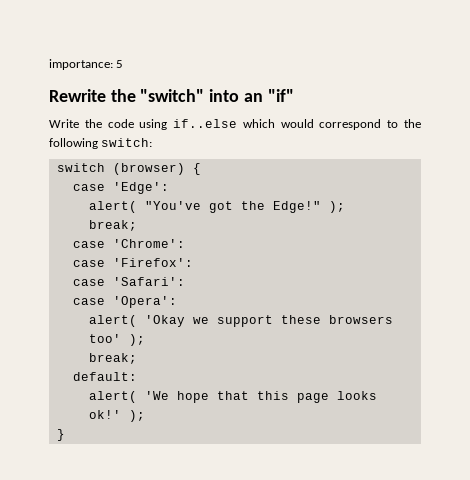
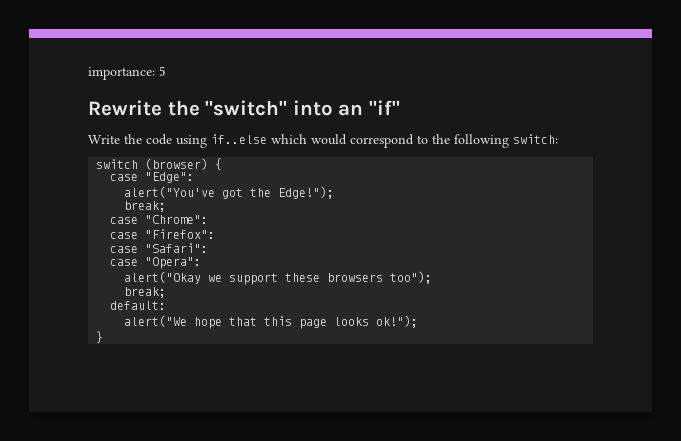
- case 'Edge':
- alert( "You've got the Edge!" );
+ case "Edge":
+ alert("You've got the Edge!");
- case 'Chrome':
- case 'Firefox':
- case 'Safari':
- case 'Opera':
- alert( 'Okay we support these browsers too' );
+ case "Chrome":
+ case "Firefox":
+ case "Safari":
+ case "Opera":
+ alert("Okay we support these browsers too");
- alert( 'We hope that this page looks ok!' );
+ alert("We hope that this page looks ok!");

